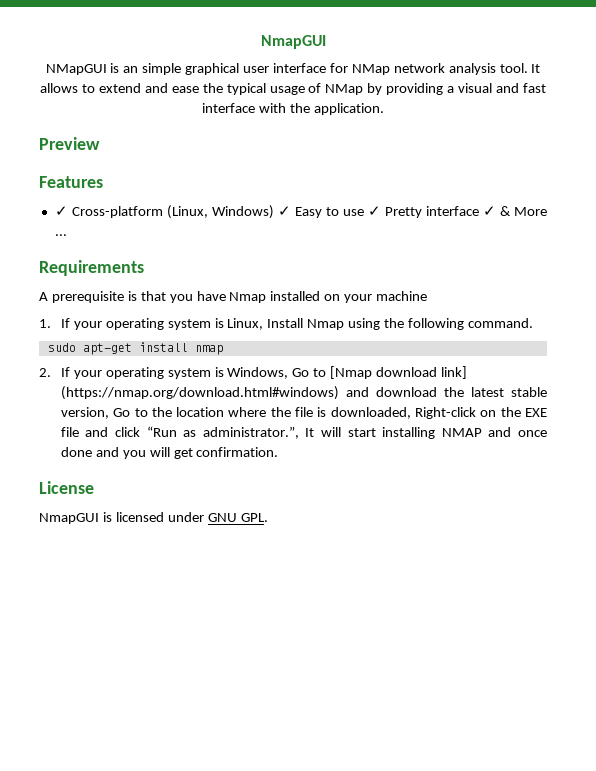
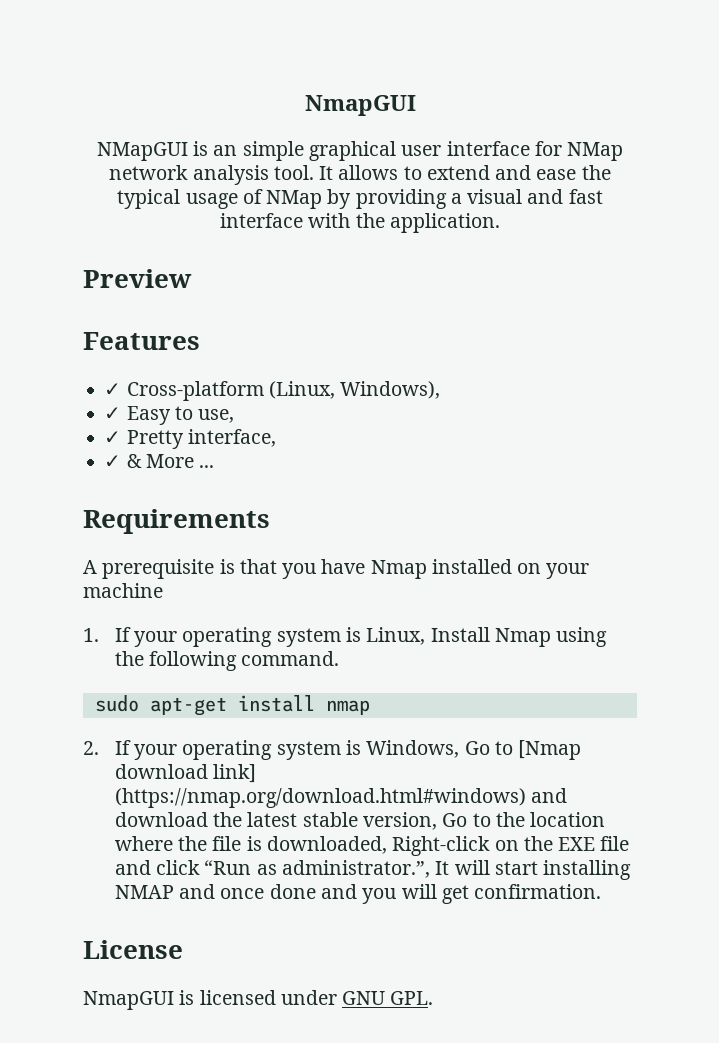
- ✓ Cross-platform (Linux, Windows) ✓ Easy to use ✓ Pretty interface ✓ & More ...
+ ✓ Cross-platform (Linux, Windows),
+ ✓ Easy to use,
+ ✓ Pretty interface,
+ ✓ & More ...

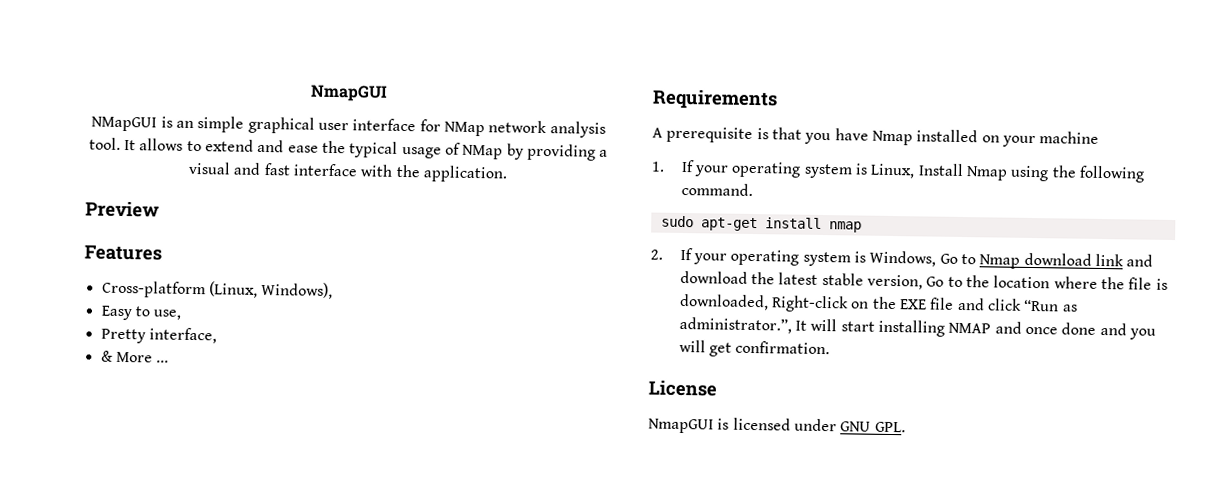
- ✓ Cross-platform (Linux, Windows),
+ Cross-platform (Linux, Windows),
- ✓ Easy to use,
+ Easy to use,
- ✓ Pretty interface,
+ Pretty interface,
- ✓ & More ...
+ & More ...
- 2. If your operating system is Windows, Go to [Nmap download link] (https://nmap.org/download.html#windows) and download the latest stable version, Go to the location where the file is downloaded, Right-click on the EXE file and click “Run as administrator.”, It will start installing NMAP and once done and you will get confirmation.
+ 2. If your operating system is Windows, Go to Nmap download link and download the latest stable version, Go to the location where the file is downloaded, Right-click on the EXE file and click “Run as administrator.”, It will start installing NMAP and once done and you will get confirmation.

